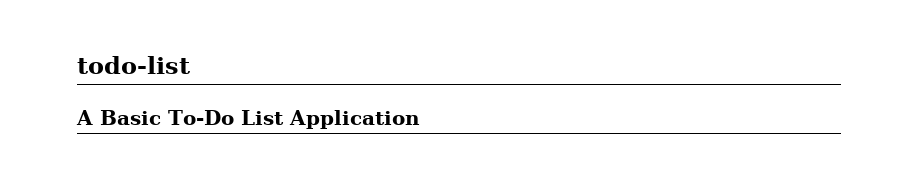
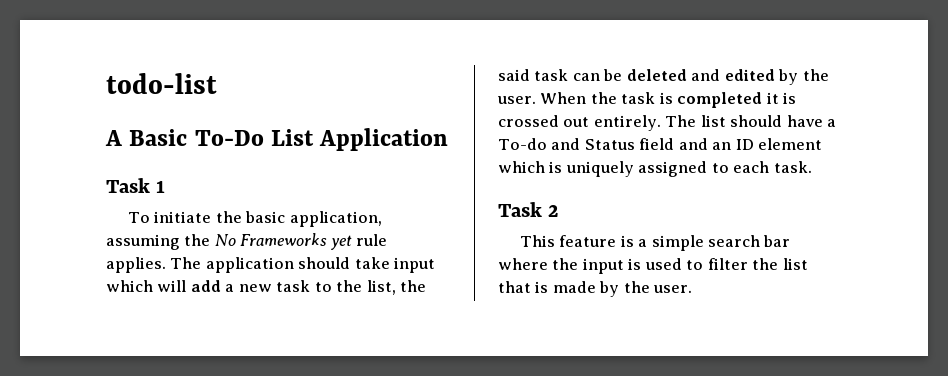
+ Task 1
+ To initiate the basic application, assuming the No Frameworks yet rule applies. The application should take input which will add a new task to the list, the said task can be deleted and edited by the user. When the task is completed it is crossed out entirely. The list should have a To-do and Status field and an ID element which is uniquely assigned to each task.
+ Task 2
+ This feature is a simple search bar where the input is used to filter the list that is made by the user.

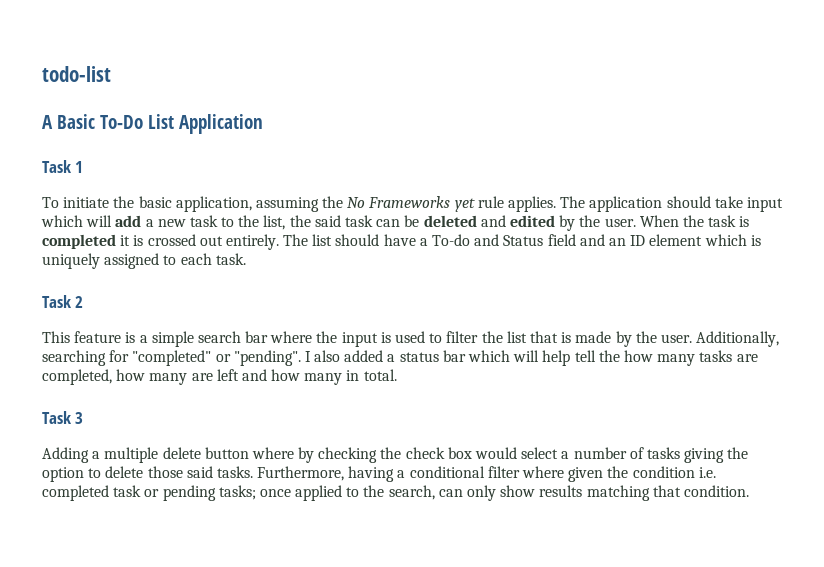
+ Additionally, searching for "completed" or "pending". I also added a status bar which will help tell the how many tasks are completed, how many are left and how many in total.
+ Task 3
+ Adding a multiple delete button where by checking the check box would select a number of tasks giving the option to delete those said tasks. Furthermore, having a conditional filter where given the condition i.e. completed task or pending tasks; once applied to the search, can only show results matching that condition.

